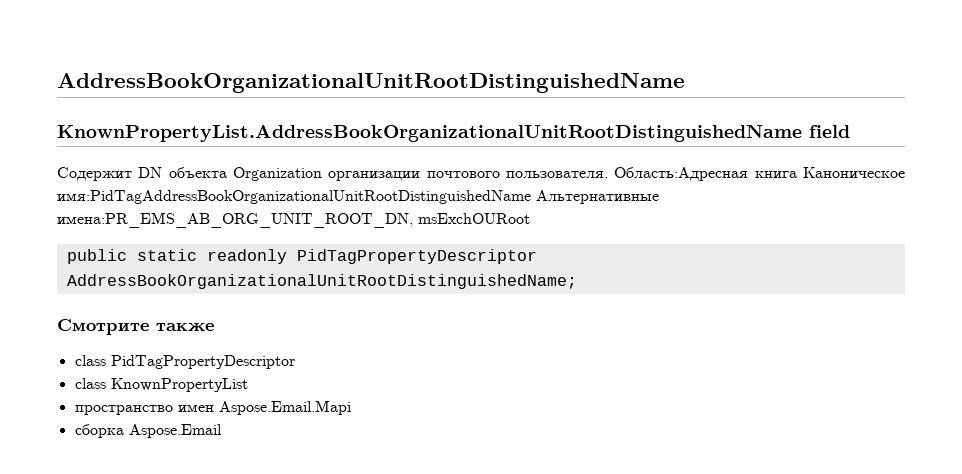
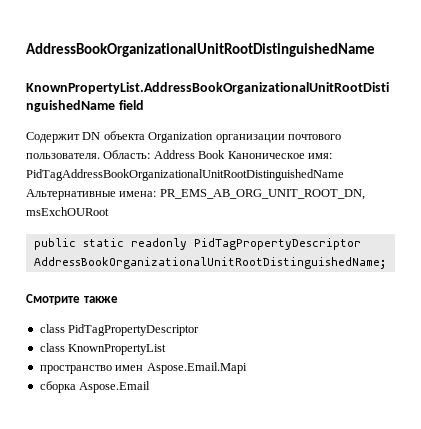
- Область:Адресная книга Каноническое имя:PidTagAddressBookOrganizationalUnitRootDistinguishedName Альтернативные имена:PR_EMS_AB_ORG_UNIT_ROOT_DN, msExchOURoot
+ Область: Address Book Каноническое имя: PidTagAddressBookOrganizationalUnitRootDistinguishedName Альтернативные имена: PR_EMS_AB_ORG_UNIT_ROOT_DN, msExchOURoot

